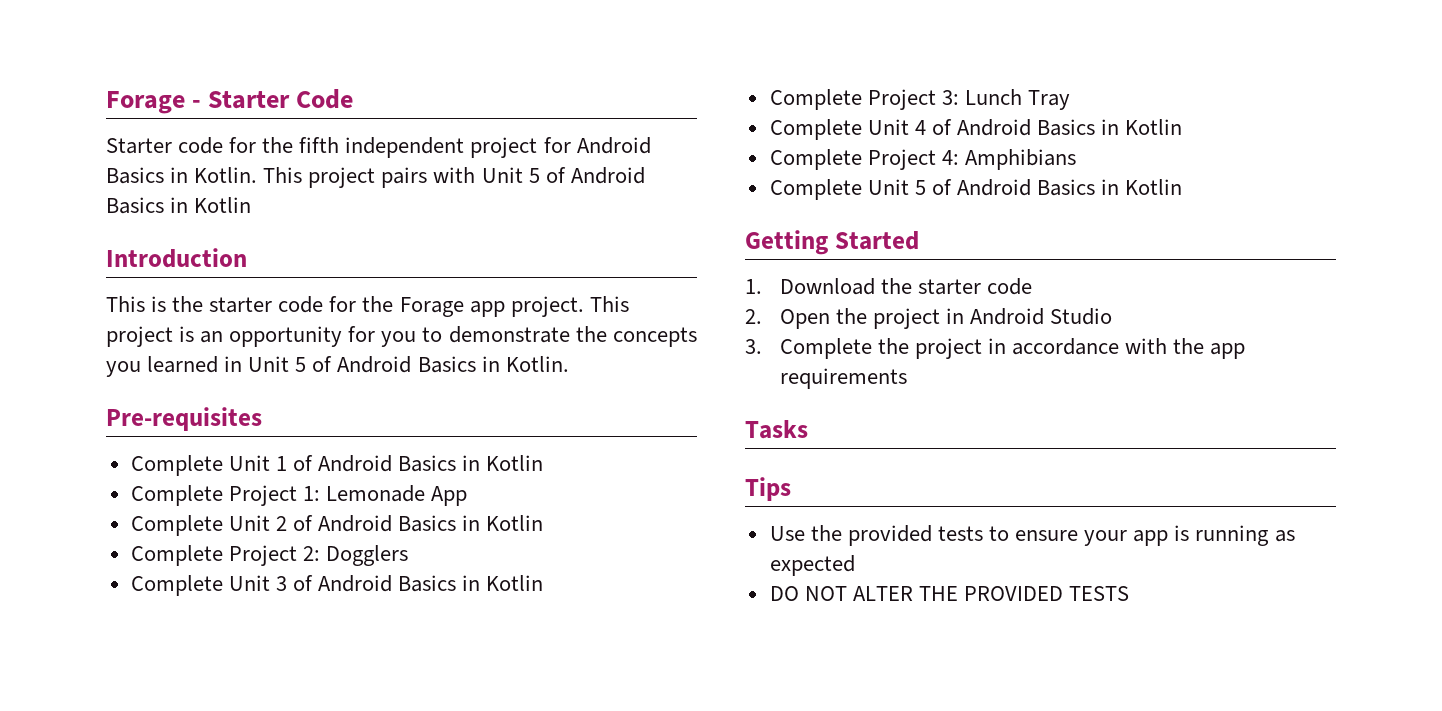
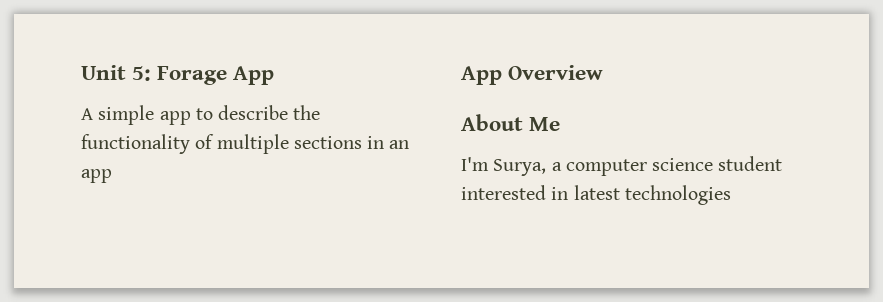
- Forage - Starter Code
- Starter code for the fifth independent project for Android Basics in Kotlin. This project pairs with Unit 5 of Android Basics in Kotlin
- Introduction
- This is the starter code for the Forage app project. This project is an opportunity for you to demonstrate the concepts you learned in Unit 5 of Android Basics in Kotlin.
- Pre-requisites
- Complete Unit 1 of Android Basics in Kotlin
- Complete Project 1: Lemonade App
- Complete Unit 2 of Android Basics in Kotlin
- Complete Project 2: Dogglers
- Complete Unit 3 of Android Basics in Kotlin
- Complete Project 3: Lunch Tray
- Complete Unit 4 of Android Basics in Kotlin
- Complete Project 4: Amphibians
- Complete Unit 5 of Android Basics in Kotlin
- Getting Started
- 1. Download the starter code
- 2. Open the project in Android Studio
- 3. Complete the project in accordance with the app requirements
- Tasks
- Tips
- Use the provided tests to ensure your app is running as expected
- DO NOT ALTER THE PROVIDED TESTS
+ Unit 5: Forage App
+ A simple app to describe the functionality of multiple sections in an app
+ App Overview
+ About Me
+ I'm Surya, a computer science student interested in latest technologies

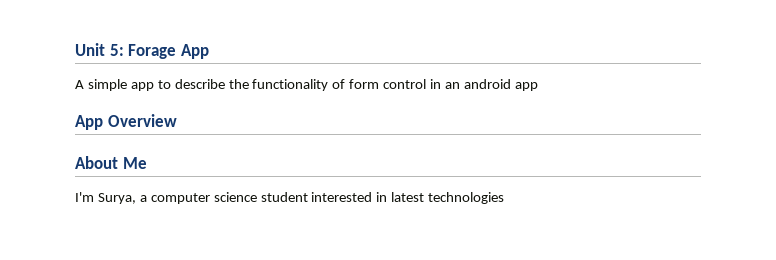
- A simple app to describe the functionality of multiple sections in an app
+ A simple app to describe the functionality of form control in an android app

